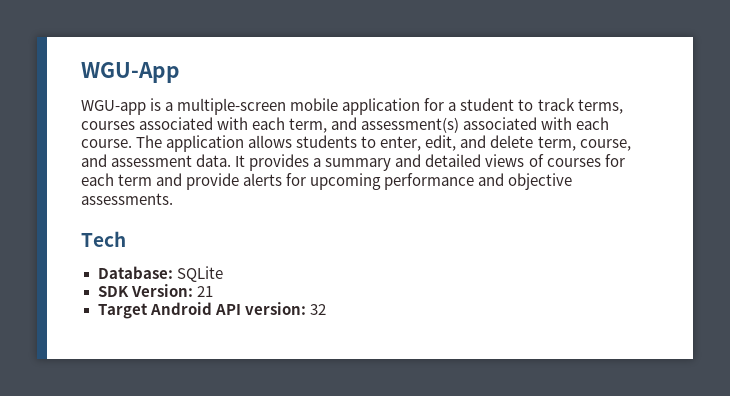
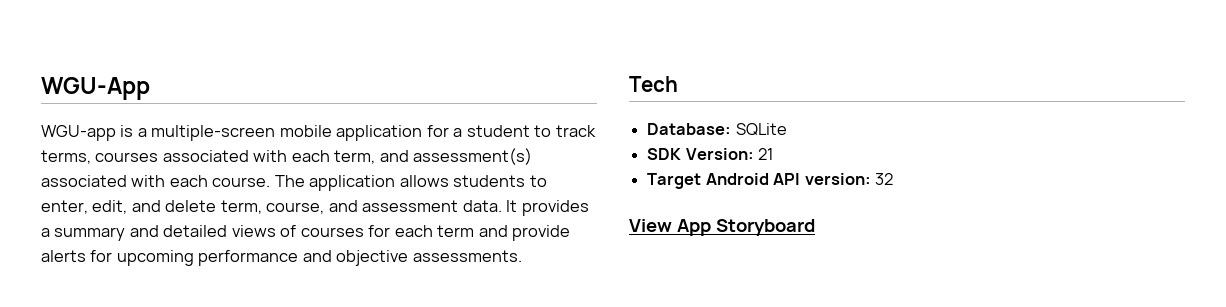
+ View App Storyboard

